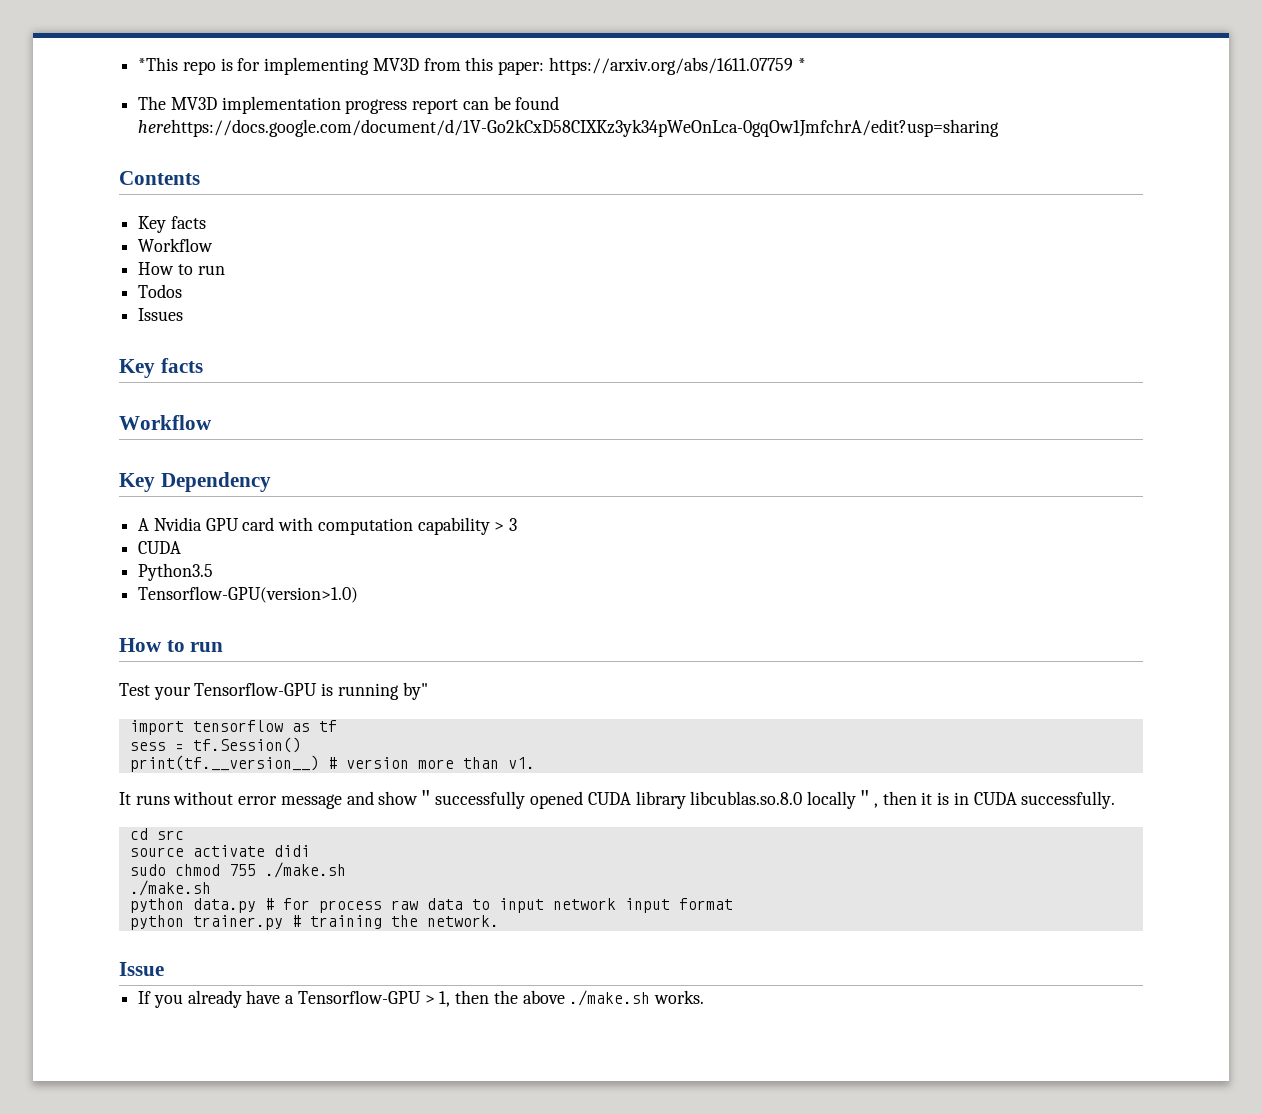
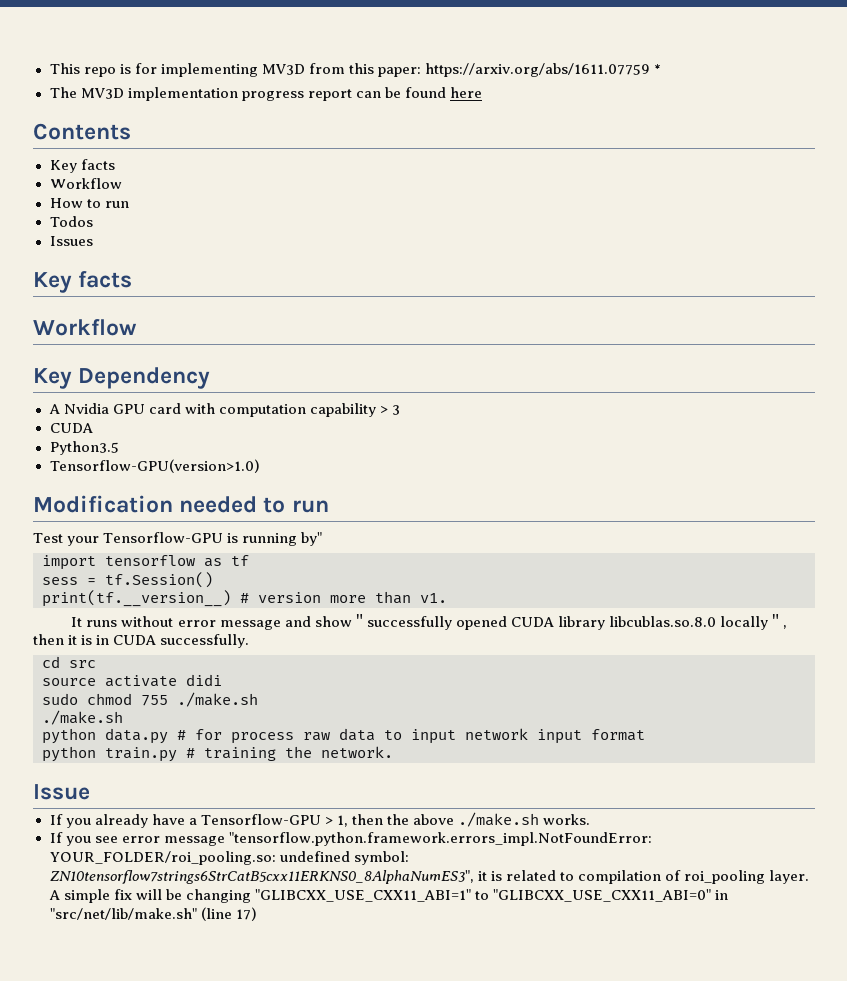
- *This repo is for implementing MV3D from this paper: https://arxiv.org/abs/1611.07759 *
+ This repo is for implementing MV3D from this paper: https://arxiv.org/abs/1611.07759 *
- The MV3D implementation progress report can be found herehttps://docs.google.com/document/d/1V-Go2kCxD58CIXKz3yk34pWeOnLca-0gqOw1JmfchrA/edit?usp=sharing
+ The MV3D implementation progress report can be found here
  Tensorflow-GPU(version>1.0)
- How to run
+ Modification needed to run
- python trainer.py # training the network.
+ python train.py # training the network.
+ If you see error message "tensorflow.python.framework.errors_impl.NotFoundError: YOUR_FOLDER/roi_pooling.so: undefined symbol: ZN10tensorflow7strings6StrCatB5cxx11ERKNS0_8AlphaNumES3", it is related to compilation of roi_pooling layer. A simple fix will be changing "GLIBCXX_USE_CXX11_ABI=1" to "GLIBCXX_USE_CXX11_ABI=0" in "src/net/lib/make.sh" (line 17)

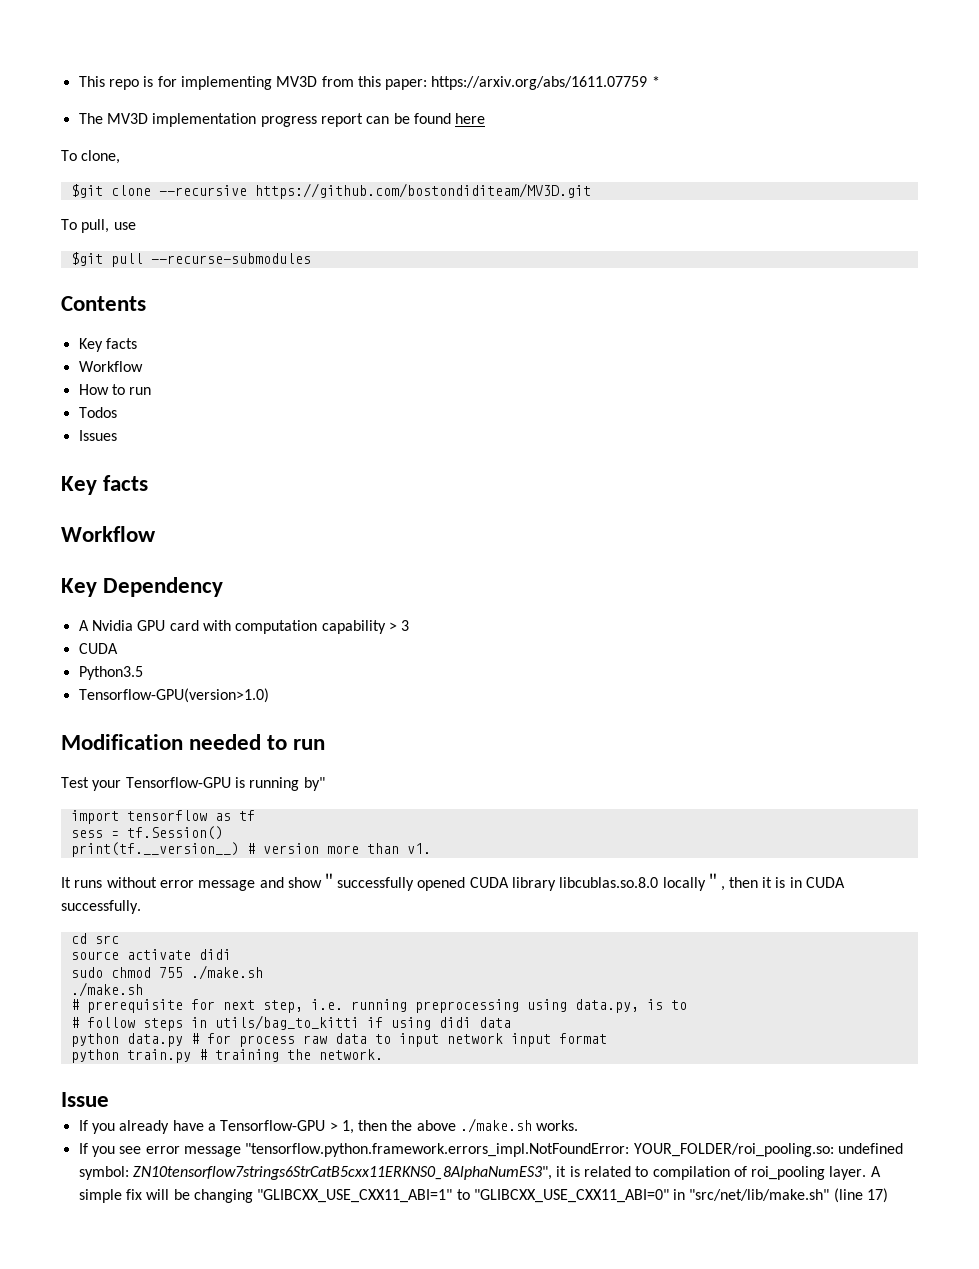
+ To clone,
+ $git clone --recursive https://github.com/bostondiditeam/MV3D.git
+ To pull, use
+ $git pull --recurse-submodules
+ # prerequisite for next step, i.e. running preprocessing using data.py, is to
+ # follow steps in utils/bag_to_kitti if using didi data

